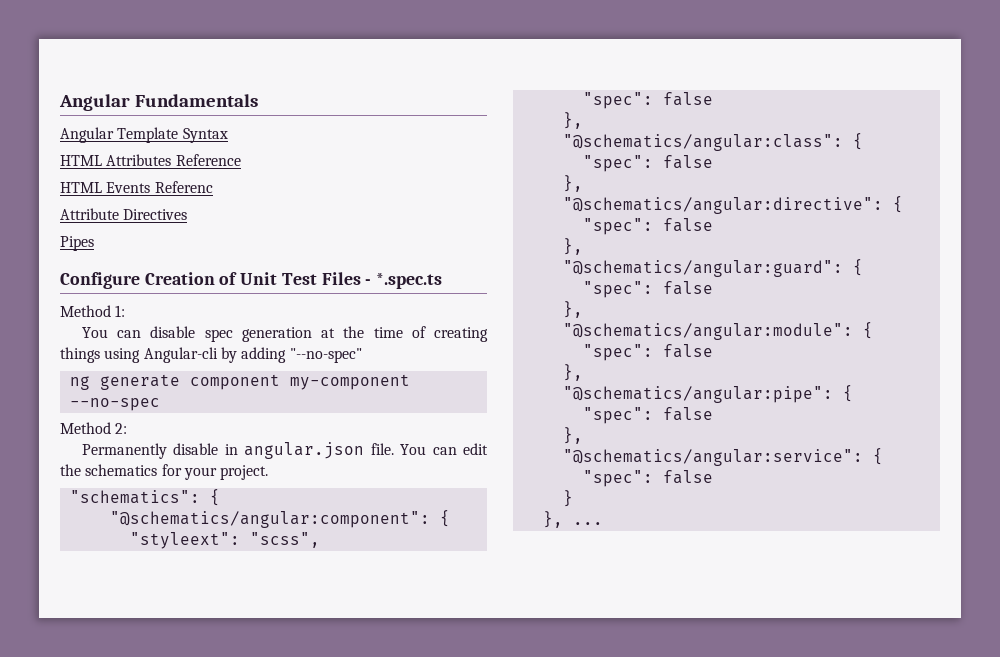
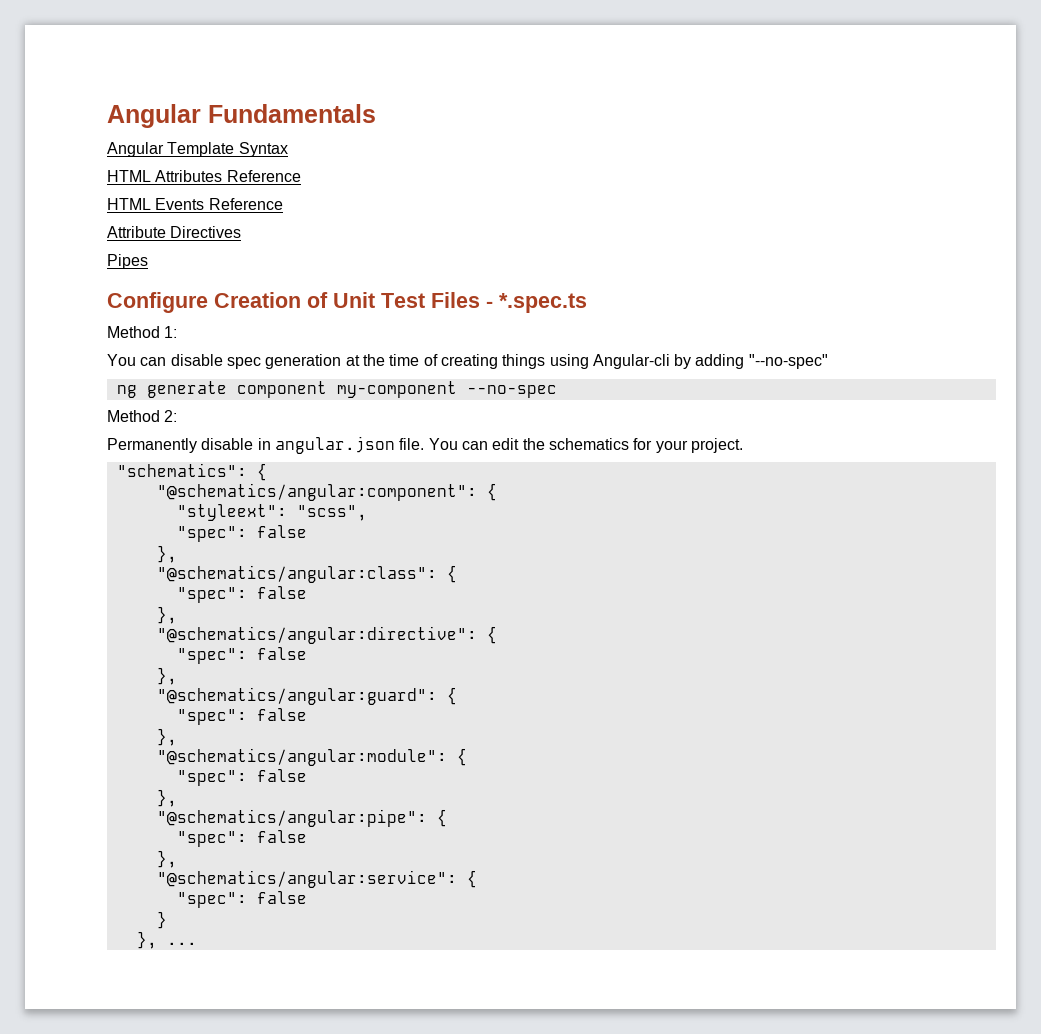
- HTML Events Referenc
+ HTML Events Reference

